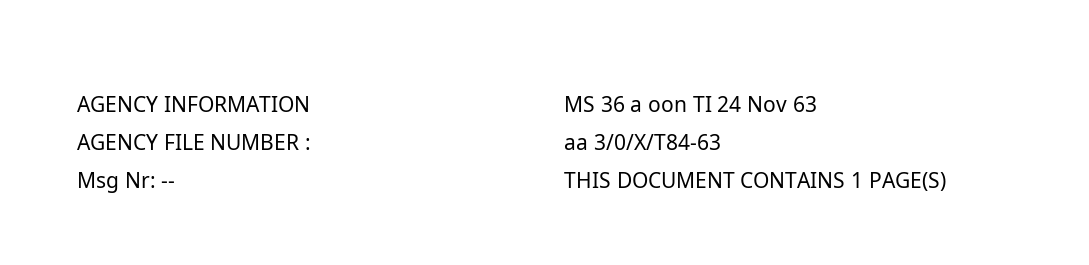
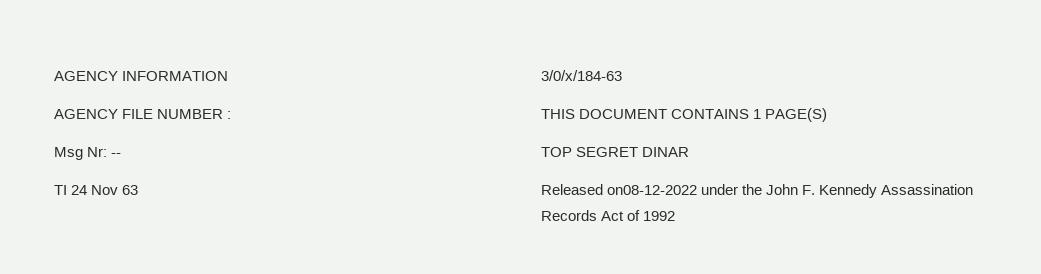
- MS 36 a oon TI 24 Nov 63
+ TI 24 Nov 63
- aa 3/0/X/T84-63
+ 3/0/x/184-63
+ TOP SEGRET DINAR
+ Released on08-12-2022 under the John F. Kennedy Assassination Records Act of 1992

